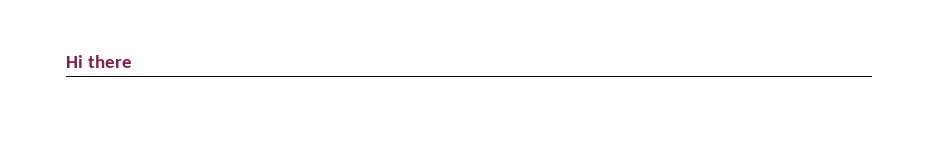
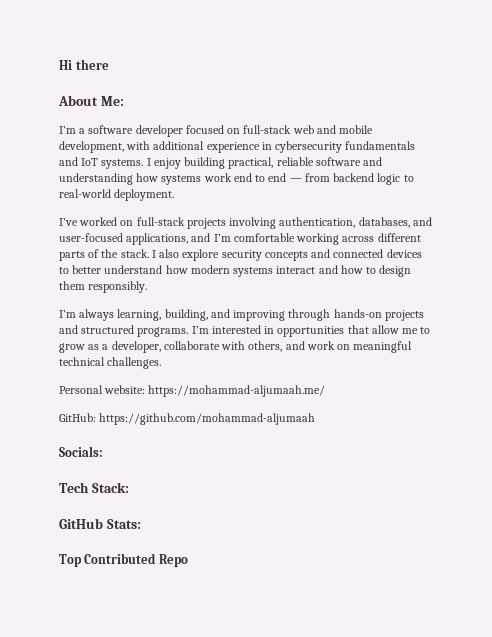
+ About Me:
+ I’m a software developer focused on full-stack web and mobile development, with additional experience in cybersecurity fundamentals and IoT systems. I enjoy building practical, reliable software and understanding how systems work end to end — from backend logic to real-world deployment.
+ I’ve worked on full-stack projects involving authentication, databases, and user-focused applications, and I’m comfortable working across different parts of the stack. I also explore security concepts and connected devices to better understand how modern systems interact and how to design them responsibly.
+ I’m always learning, building, and improving through hands-on projects and structured programs. I’m interested in opportunities that allow me to grow as a developer, collaborate with others, and work on meaningful technical challenges.
+ Personal website: https://mohammad-aljumaah.me/
+ GitHub: https://github.com/mohammad-aljumaah
+ Socials:
+ Tech Stack:
+ GitHub Stats:
+ Top Contributed Repo

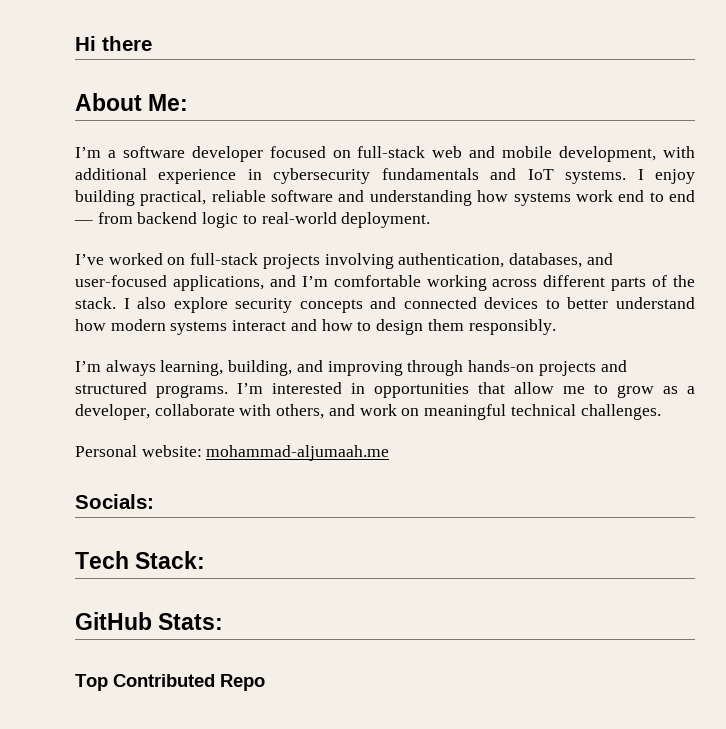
- Personal website: https://mohammad-aljumaah.me/
- GitHub: https://github.com/mohammad-aljumaah
+ Personal website: mohammad-aljumaah.me

